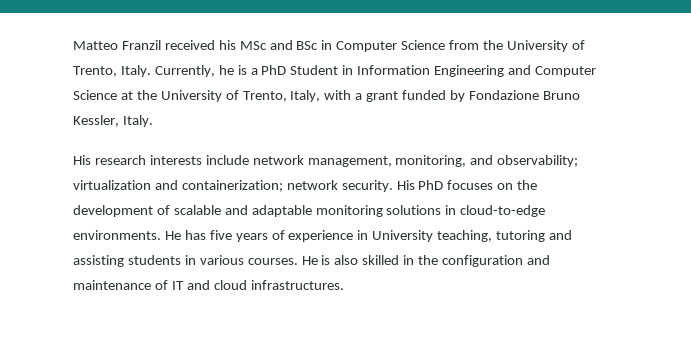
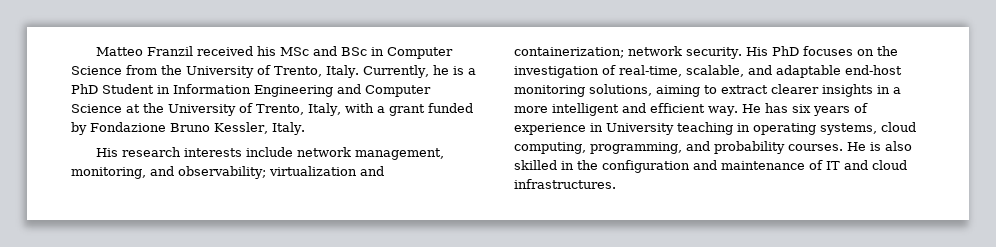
- His PhD focuses on the development of scalable and adaptable monitoring solutions in cloud-to-edge environments.
+ His PhD focuses on the investigation of real-time, scalable, and adaptable end-host monitoring solutions, aiming to extract clearer insights in a more intelligent and efficient way.
- He has five years of experience in University teaching, tutoring and assisting students in various courses.
+ He has six years of experience in University teaching in operating systems, cloud computing, programming, and probability courses.

